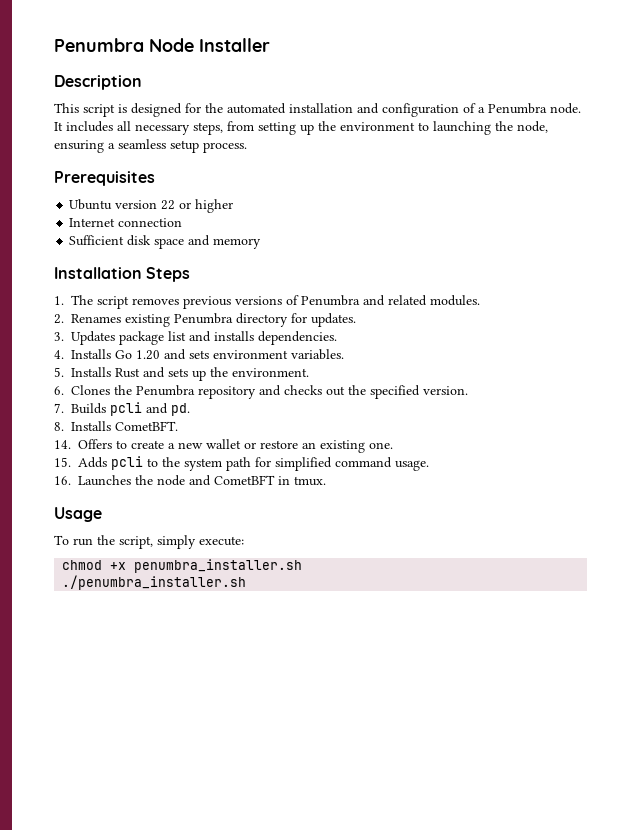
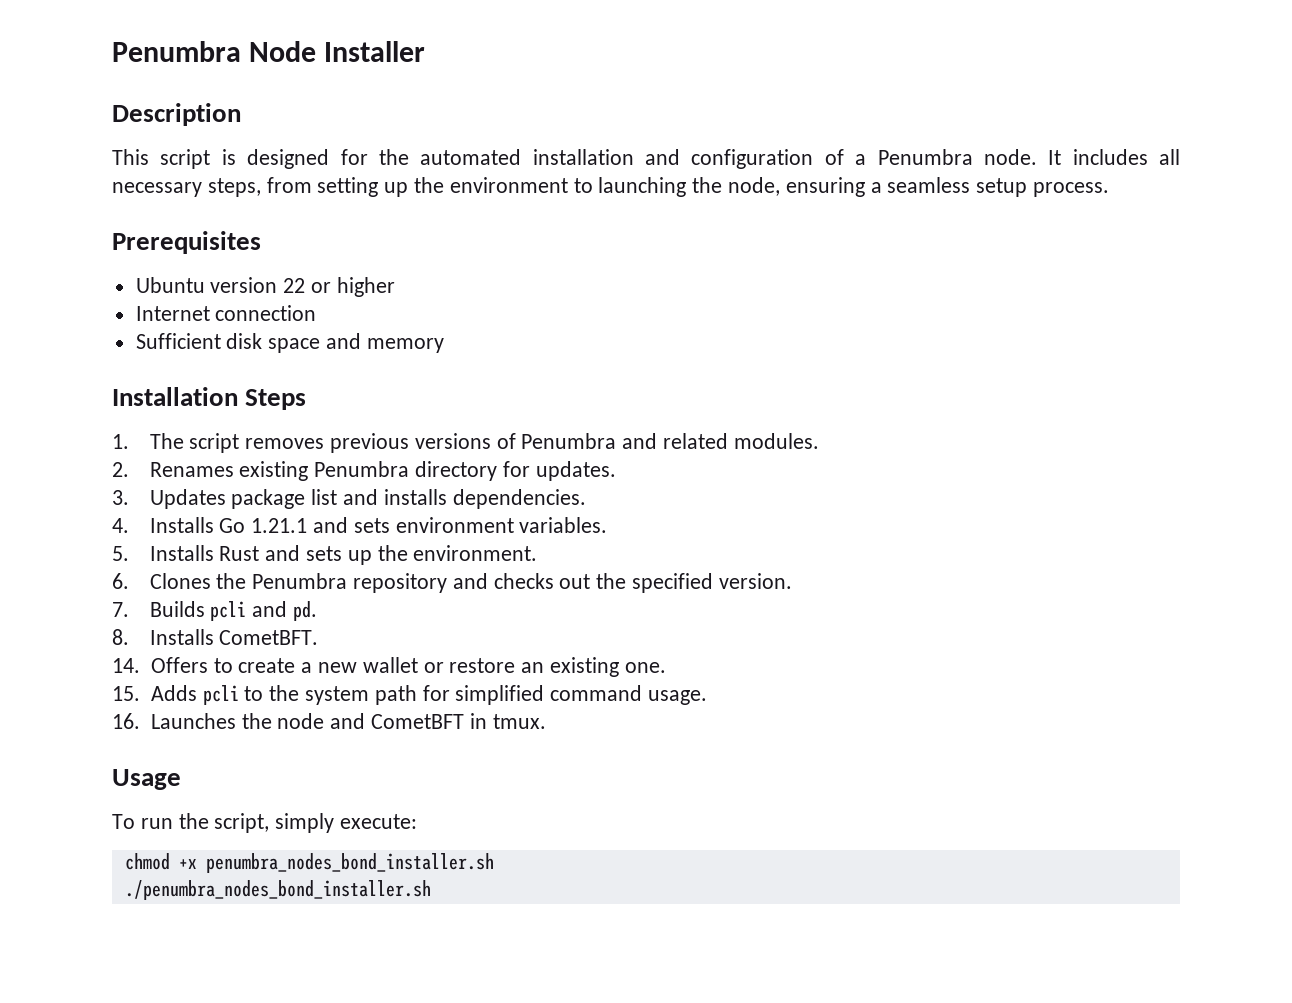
- 4. Installs Go 1.20 and sets environment variables.
+ 4. Installs Go 1.21.1 and sets environment variables.
- chmod +x penumbra_installer.sh
- ./penumbra_installer.sh
+ chmod +x penumbra_nodes_bond_installer.sh
+ ./penumbra_nodes_bond_installer.sh

